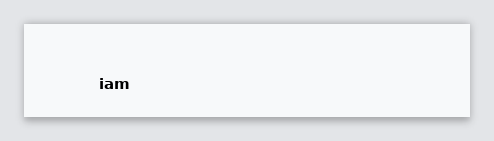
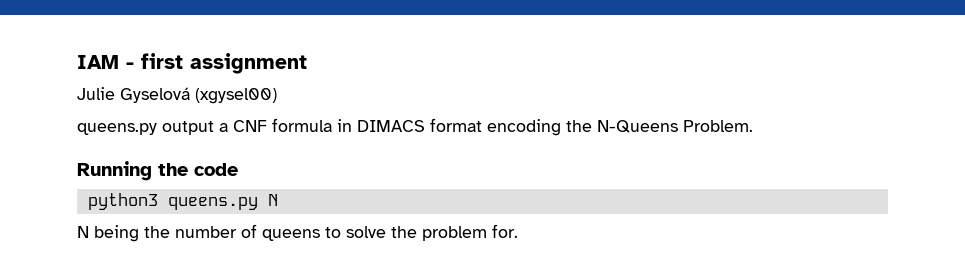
- iam
+ IAM - first assignment
+ Julie Gyselová (xgysel00)
+ queens.py output a CNF formula in DIMACS format encoding the N-Queens Problem.
+ Running the code
+ python3 queens.py N
+ N being the number of queens to solve the problem for.

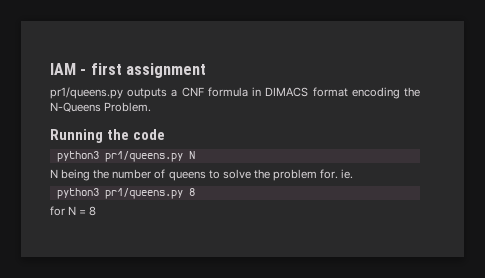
- Julie Gyselová (xgysel00)
- queens.py output a CNF formula in DIMACS format encoding the N-Queens Problem.
+ pr1/queens.py outputs a CNF formula in DIMACS format encoding the N-Queens Problem.
- python3 queens.py N
+ python3 pr1/queens.py N
- N being the number of queens to solve the problem for.
+ N being the number of queens to solve the problem for. ie.
+ python3 pr1/queens.py 8
+ for N = 8

